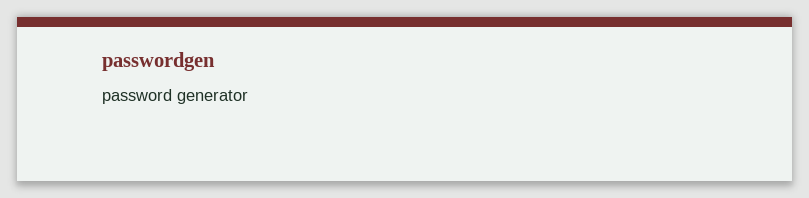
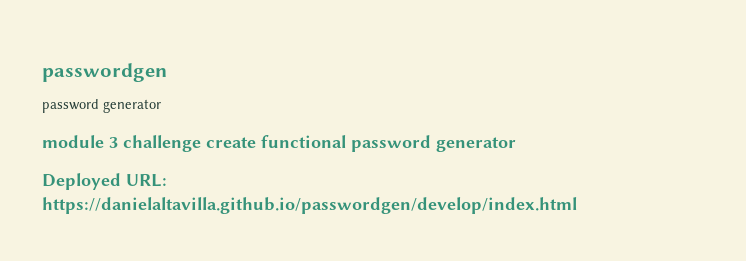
+ module 3 challenge create functional password generator
+ Deployed URL: https://danielaltavilla.github.io/passwordgen/develop/index.html

